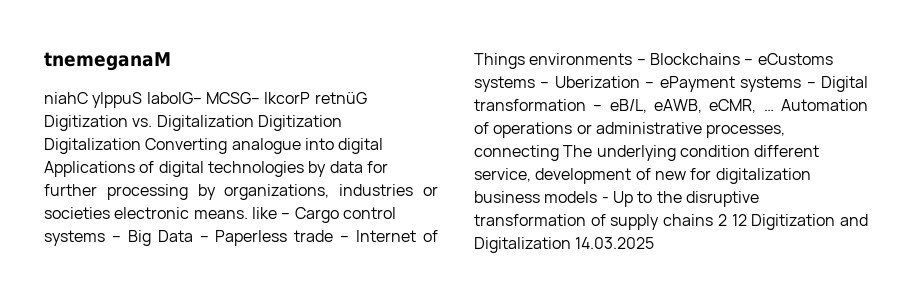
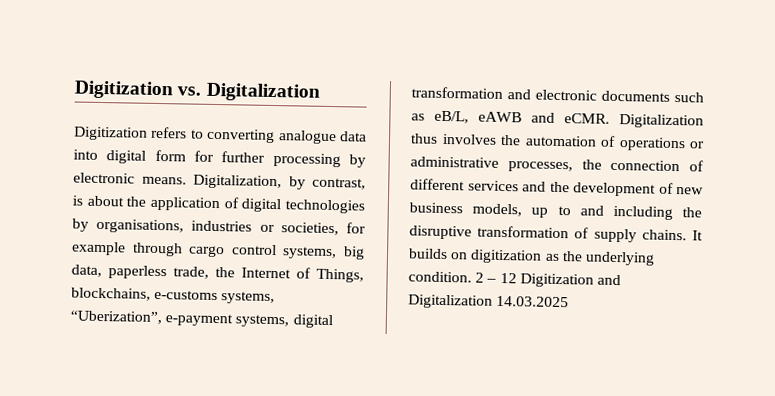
- tnemeganaM
- niahC ylppuS labolG– MCSG– lkcorP retnüG Digitization vs. Digitalization Digitization Digitalization Converting analogue into digital Applications of digital technologies by data for further processing by organizations, industries or societies electronic means. like – Cargo control systems – Big Data – Paperless trade – Internet of Things environments – Blockchains – eCustoms systems – Uberization – ePayment systems – Digital transformation – eB/L, eAWB, eCMR, … Automation of operations or administrative processes, connecting The underlying condition different service, development of new for digitalization business models - Up to the disruptive transformation of supply chains 2 12 Digitization and Digitalization 14.03.2025
+ Digitization vs. Digitalization
+ Digitization refers to converting analogue data into digital form for further processing by electronic means. Digitalization, by contrast, is about the application of digital technologies by organisations, industries or societies, for example through cargo control systems, big data, paperless trade, the Internet of Things, blockchains, e‑customs systems, “Uberization”, e‑payment systems, digital transformation and electronic documents such as eB/L, eAWB and eCMR. Digitalization thus involves the automation of operations or administrative processes, the connection of different services and the development of new business models, up to and including the disruptive transformation of supply chains. It builds on digitization as the underlying condition. 2 – 12 Digitization and Digitalization 14.03.2025

